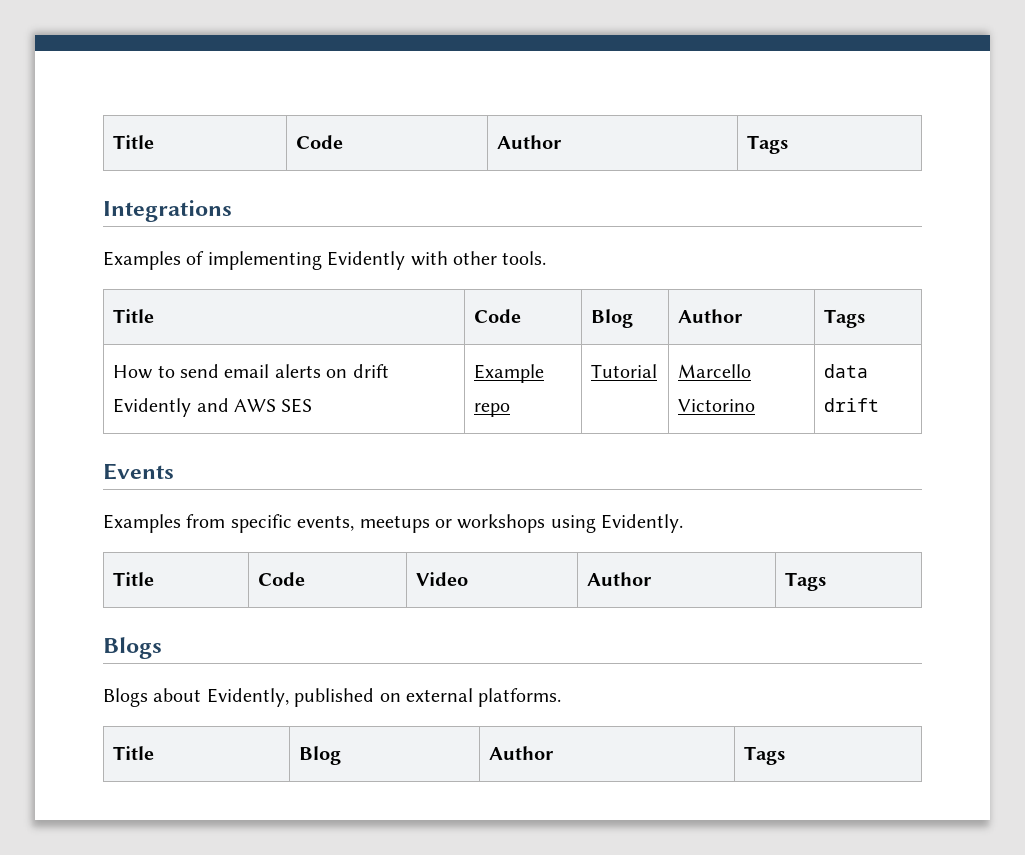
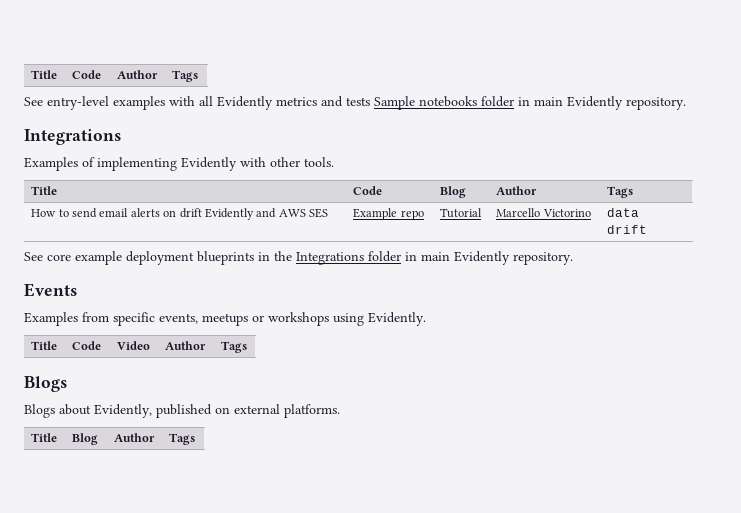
+ See entry-level examples with all Evidently metrics and tests Sample notebooks folder in main Evidently repository.
+ See core example deployment blueprints in the Integrations folder in main Evidently repository.

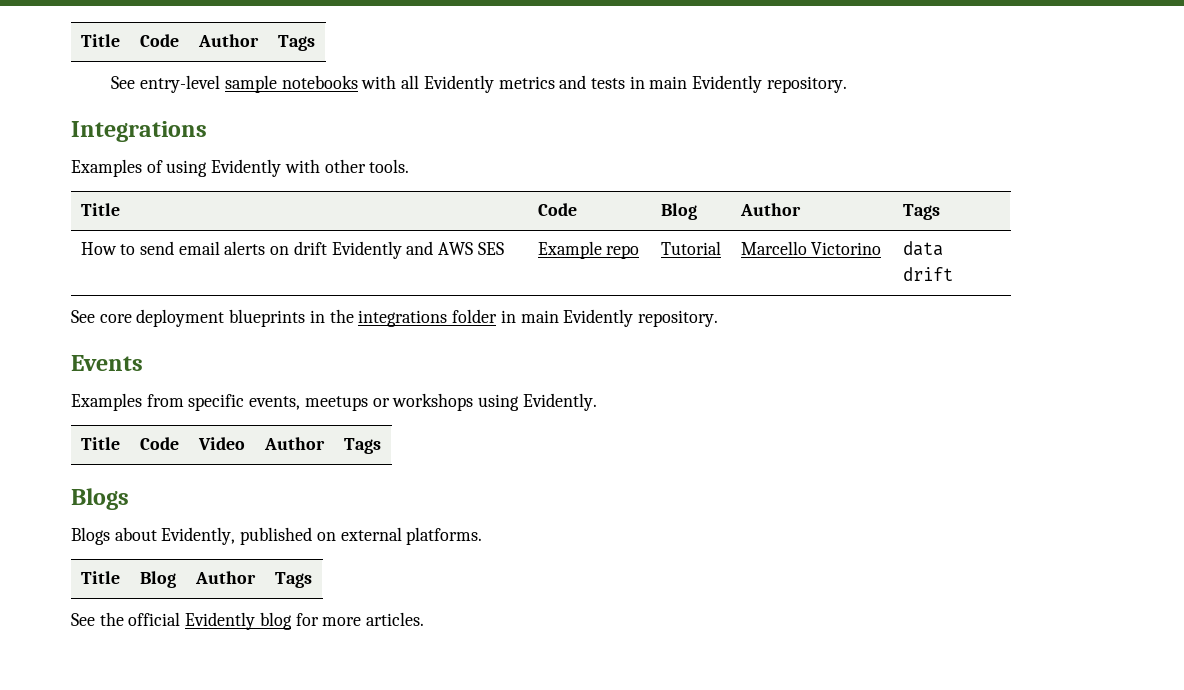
- See entry-level examples with all Evidently metrics and tests Sample notebooks folder in main Evidently repository.
+ See entry-level sample notebooks with all Evidently metrics and tests in main Evidently repository.
- Examples of implementing Evidently with other tools.
+ Examples of using Evidently with other tools.
- See core example deployment blueprints in the Integrations folder in main Evidently repository.
+ See core deployment blueprints in the integrations folder in main Evidently repository.
+ See the official Evidently blog for more articles.

